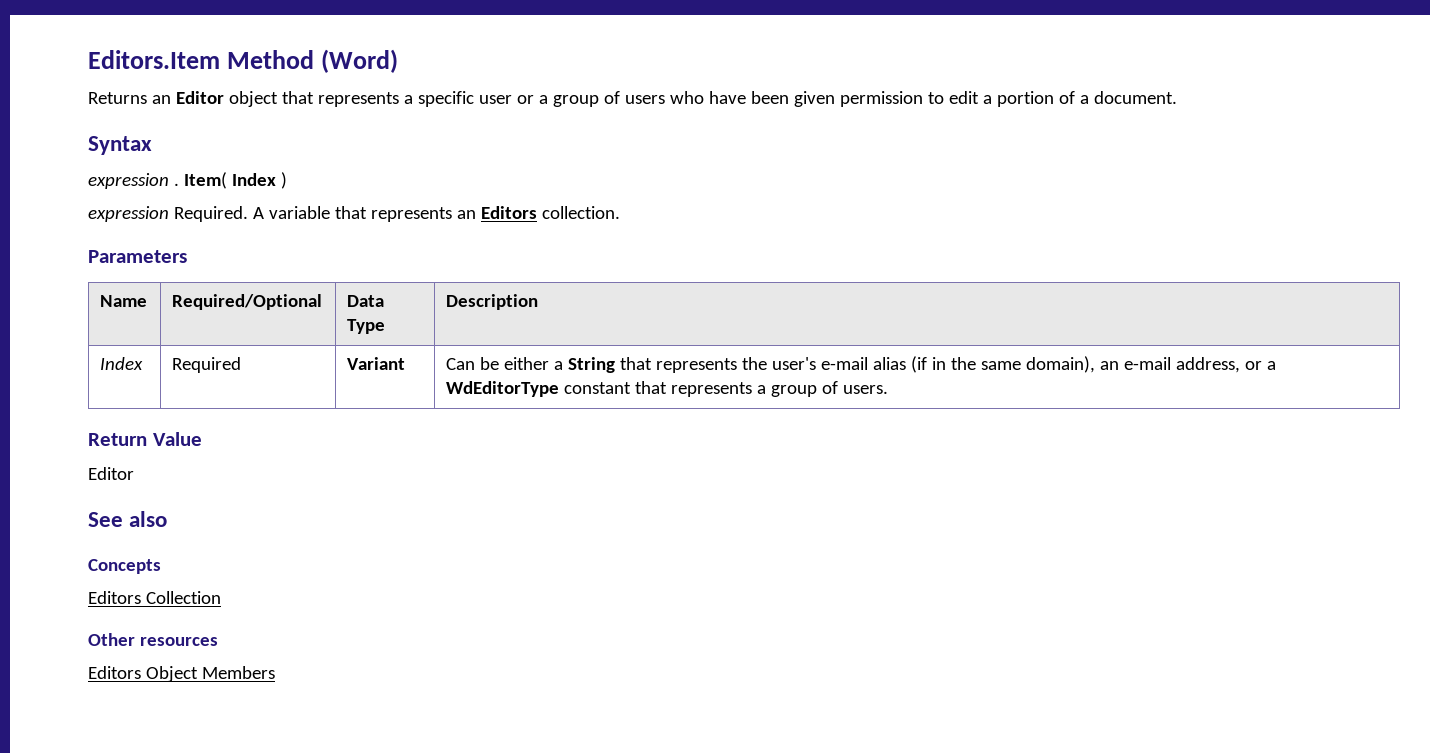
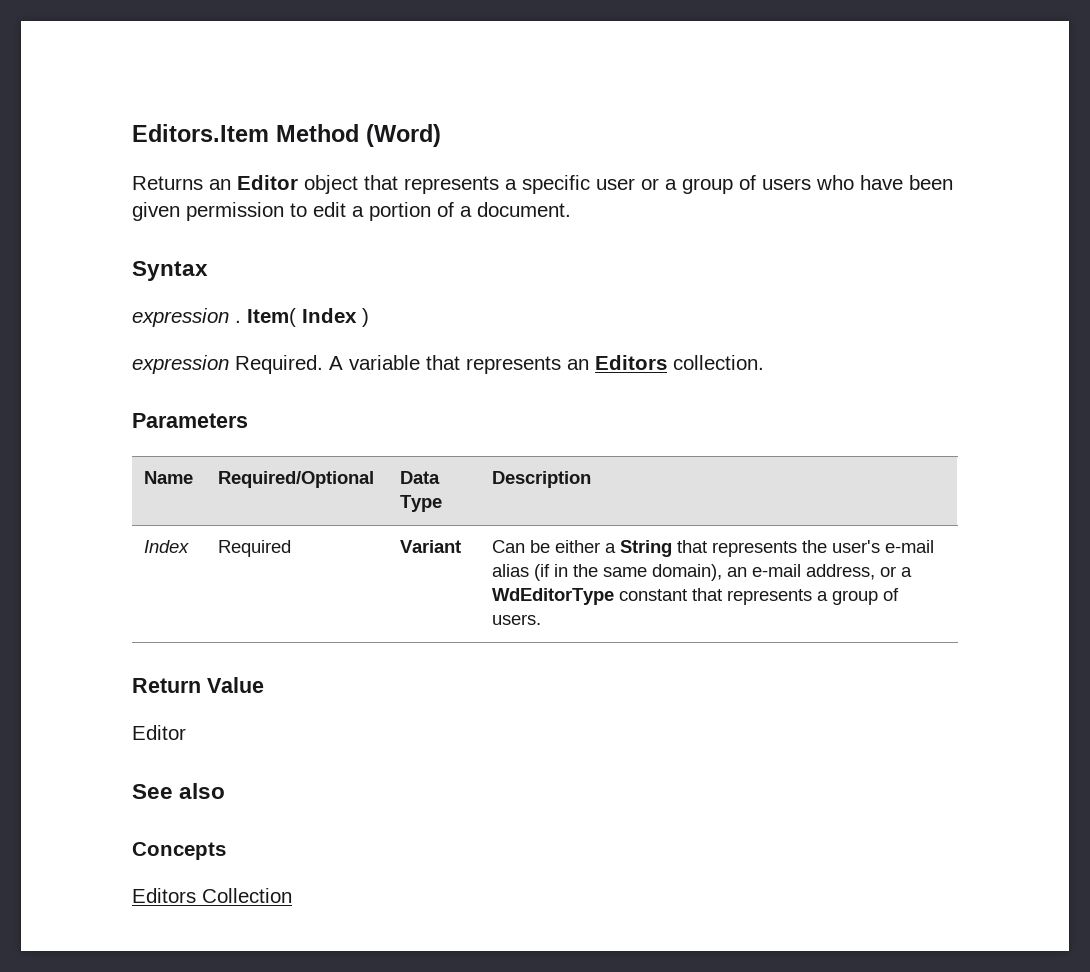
- Other resources
- Editors Object Members

